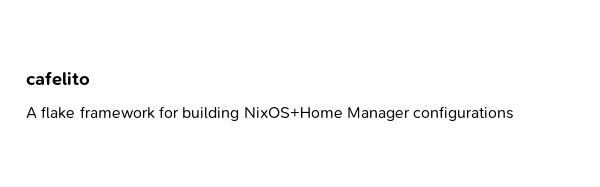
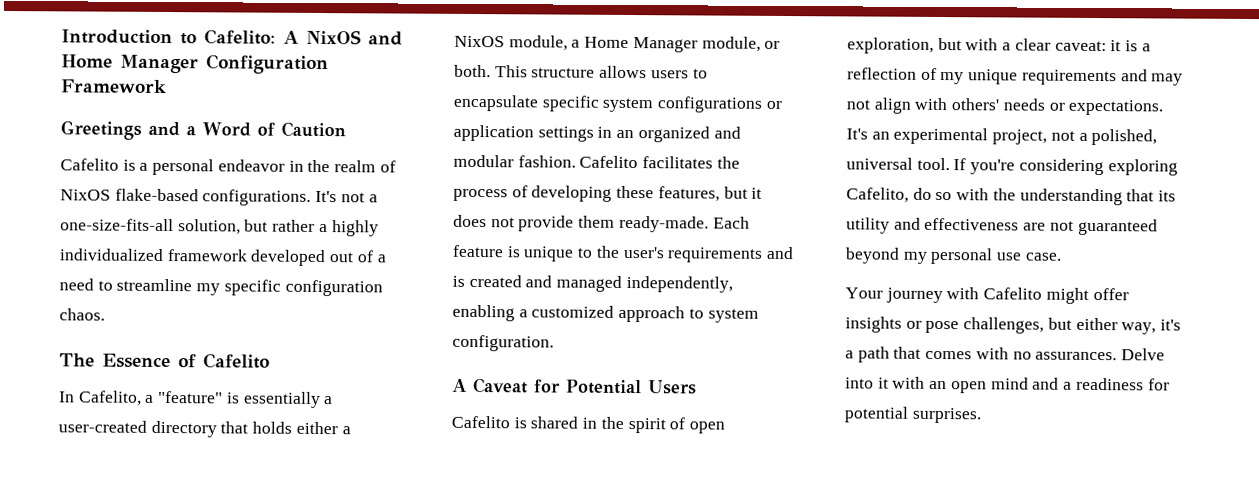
- cafelito
- A flake framework for building NixOS+Home Manager configurations
+ Introduction to Cafelito: A NixOS and Home Manager Configuration Framework
+ Greetings and a Word of Caution
+ Cafelito is a personal endeavor in the realm of NixOS flake-based configurations. It's not a one-size-fits-all solution, but rather a highly individualized framework developed out of a need to streamline my specific configuration chaos.
+ The Essence of Cafelito
+ In Cafelito, a "feature" is essentially a user-created directory that holds either a NixOS module, a Home Manager module, or both. This structure allows users to encapsulate specific system configurations or application settings in an organized and modular fashion. Cafelito facilitates the process of developing these features, but it does not provide them ready-made. Each feature is unique to the user's requirements and is created and managed independently, enabling a customized approach to system configuration.
+ A Caveat for Potential Users
+ Cafelito is shared in the spirit of open exploration, but with a clear caveat: it is a reflection of my unique requirements and may not align with others' needs or expectations. It's an experimental project, not a polished, universal tool. If you're considering exploring Cafelito, do so with the understanding that its utility and effectiveness are not guaranteed beyond my personal use case.
+ Your journey with Cafelito might offer insights or pose challenges, but either way, it's a path that comes with no assurances. Delve into it with an open mind and a readiness for potential surprises.

